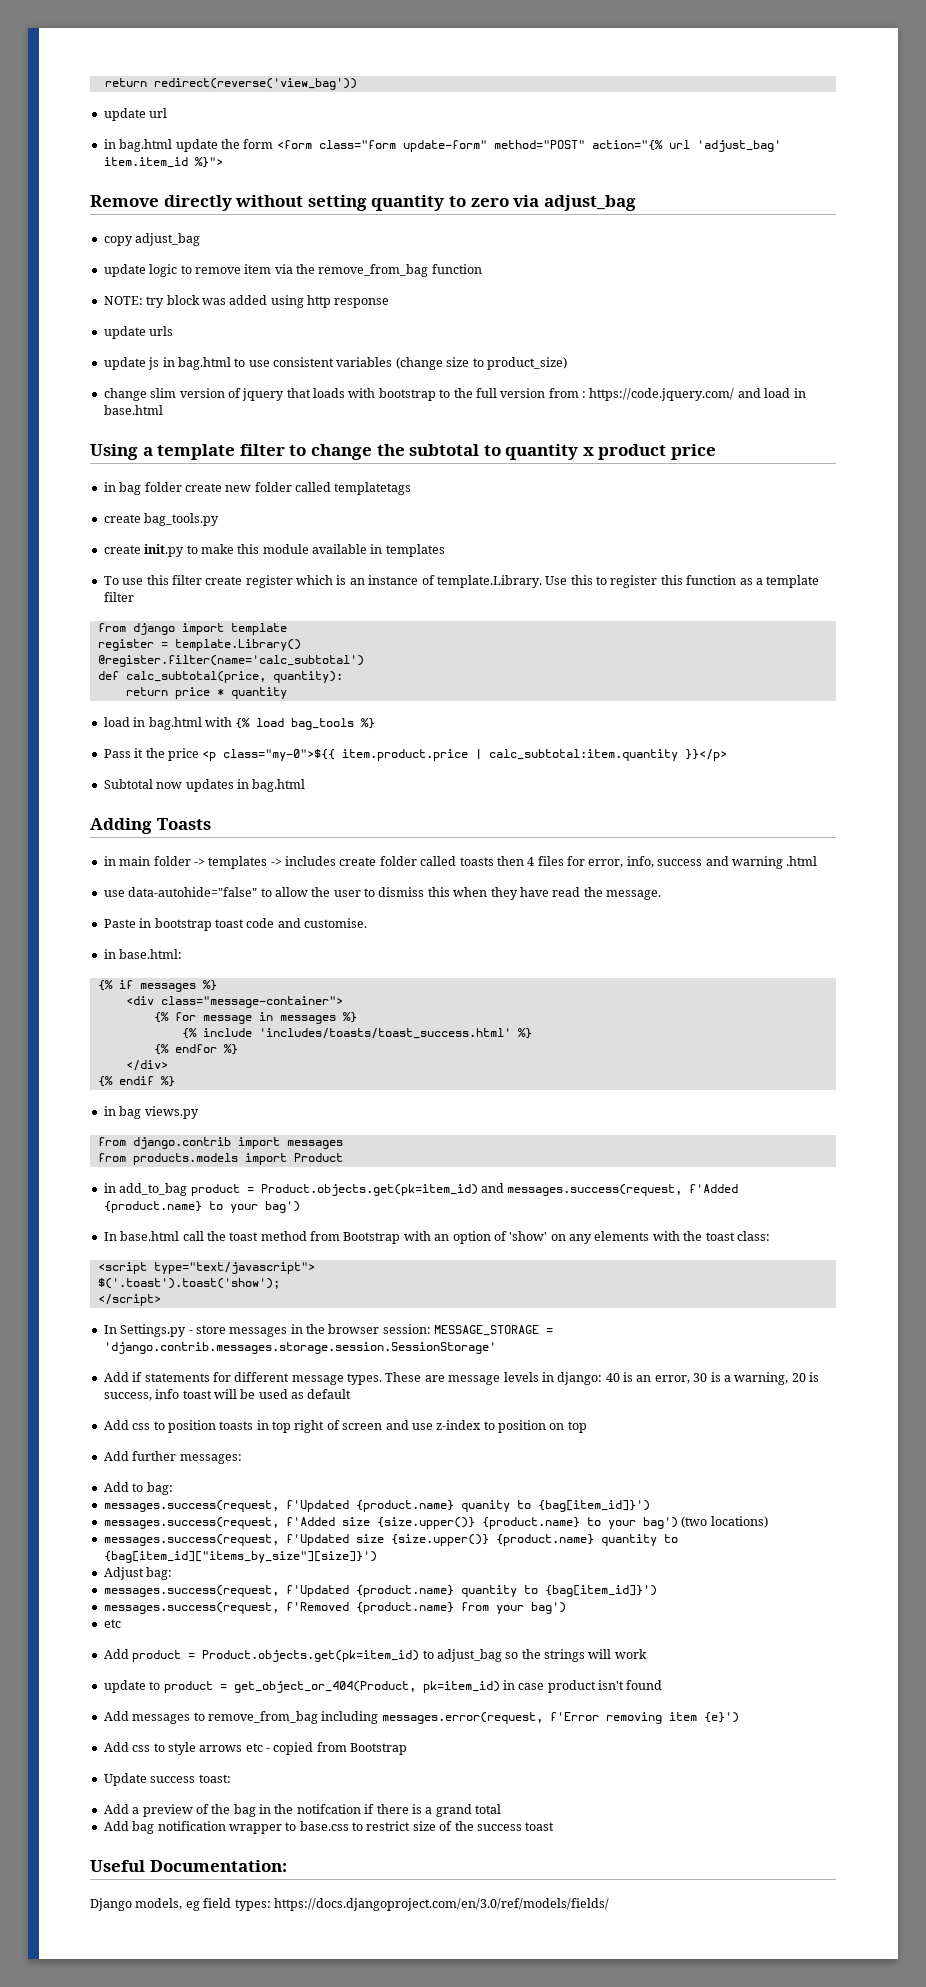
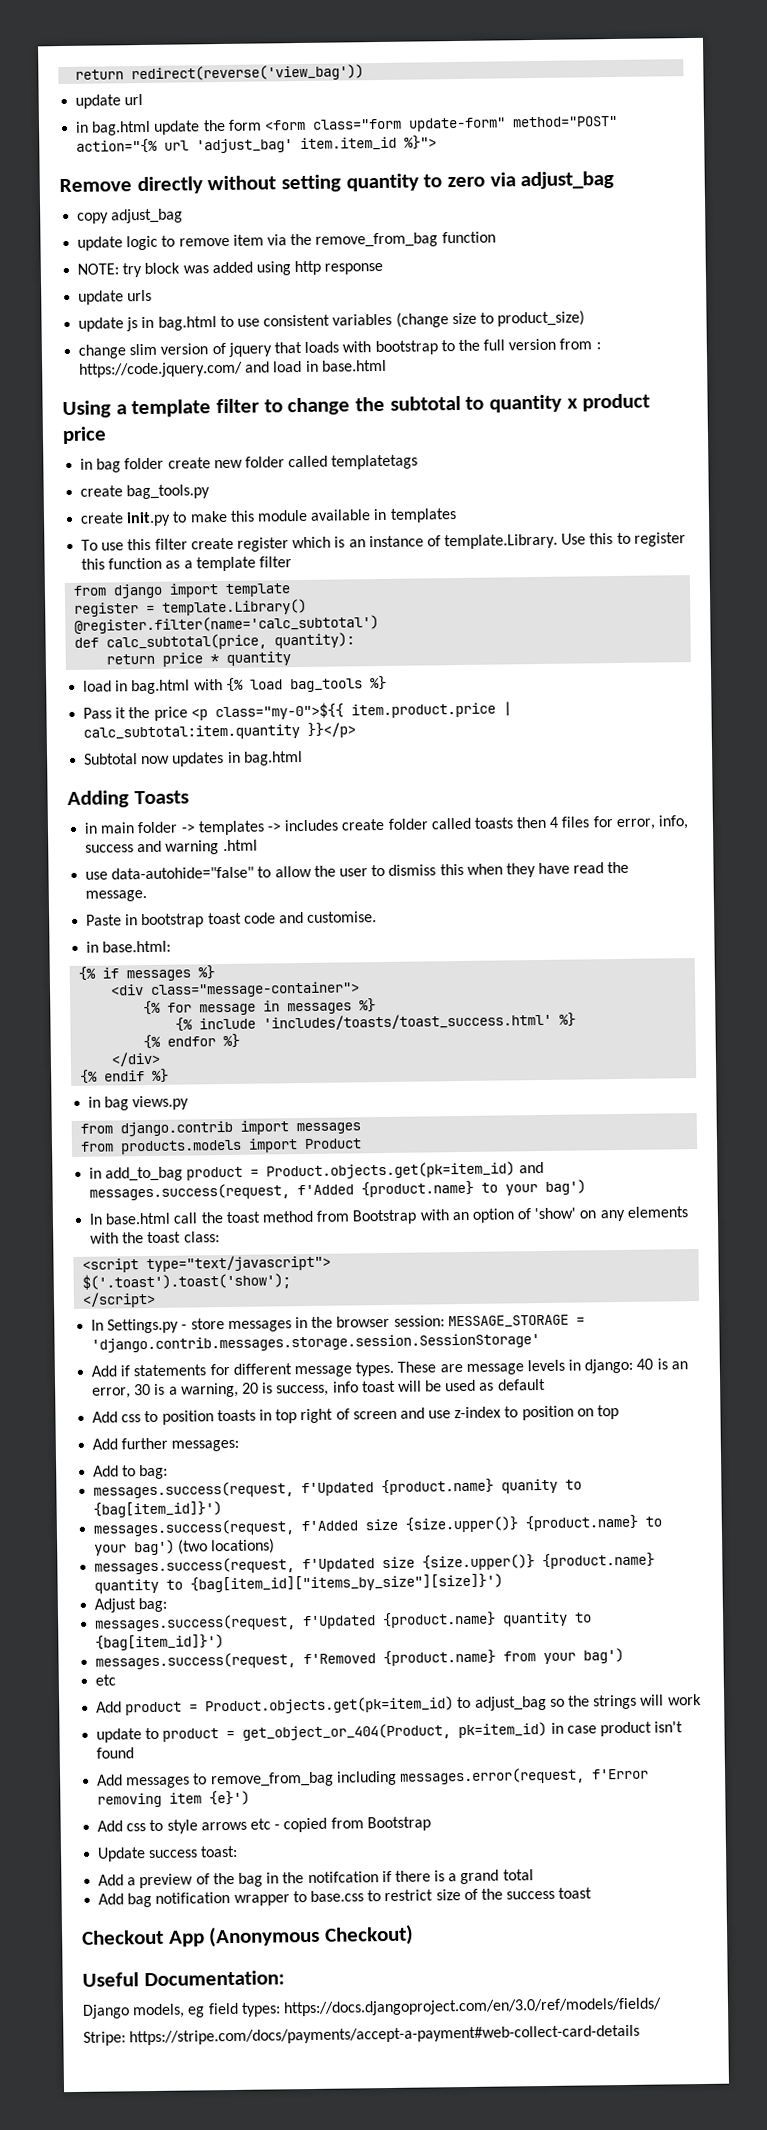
+ Checkout App (Anonymous Checkout)
+ Stripe: https://stripe.com/docs/payments/accept-a-payment#web-collect-card-details

